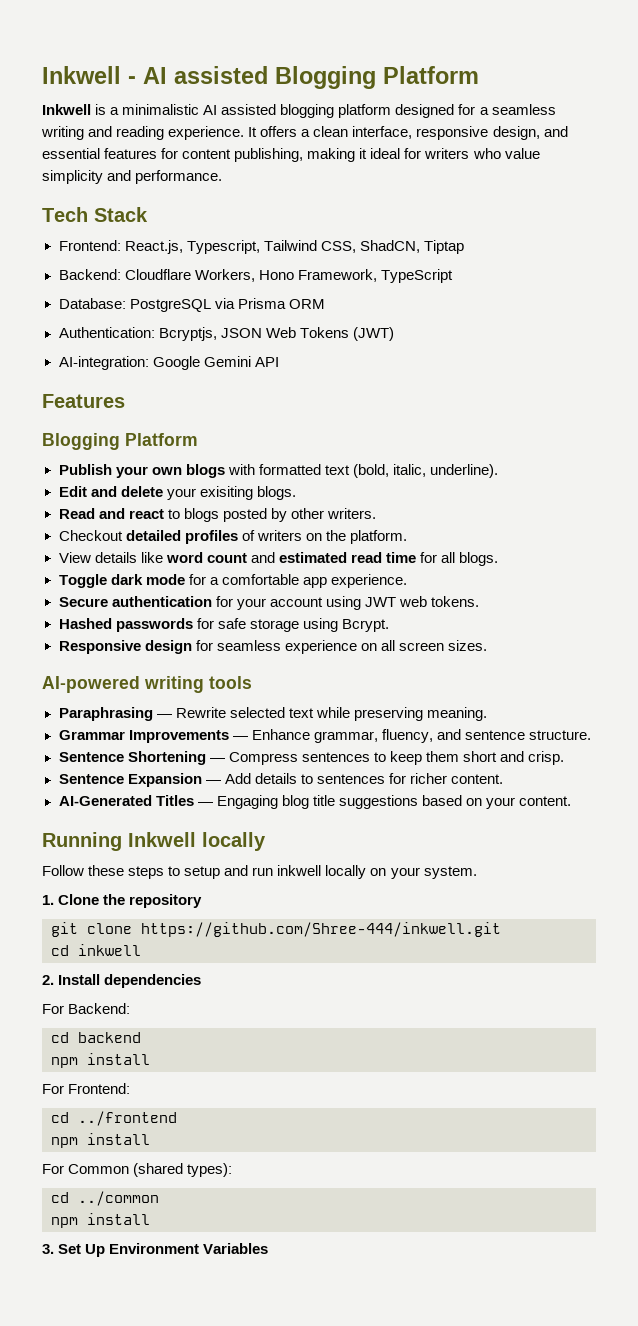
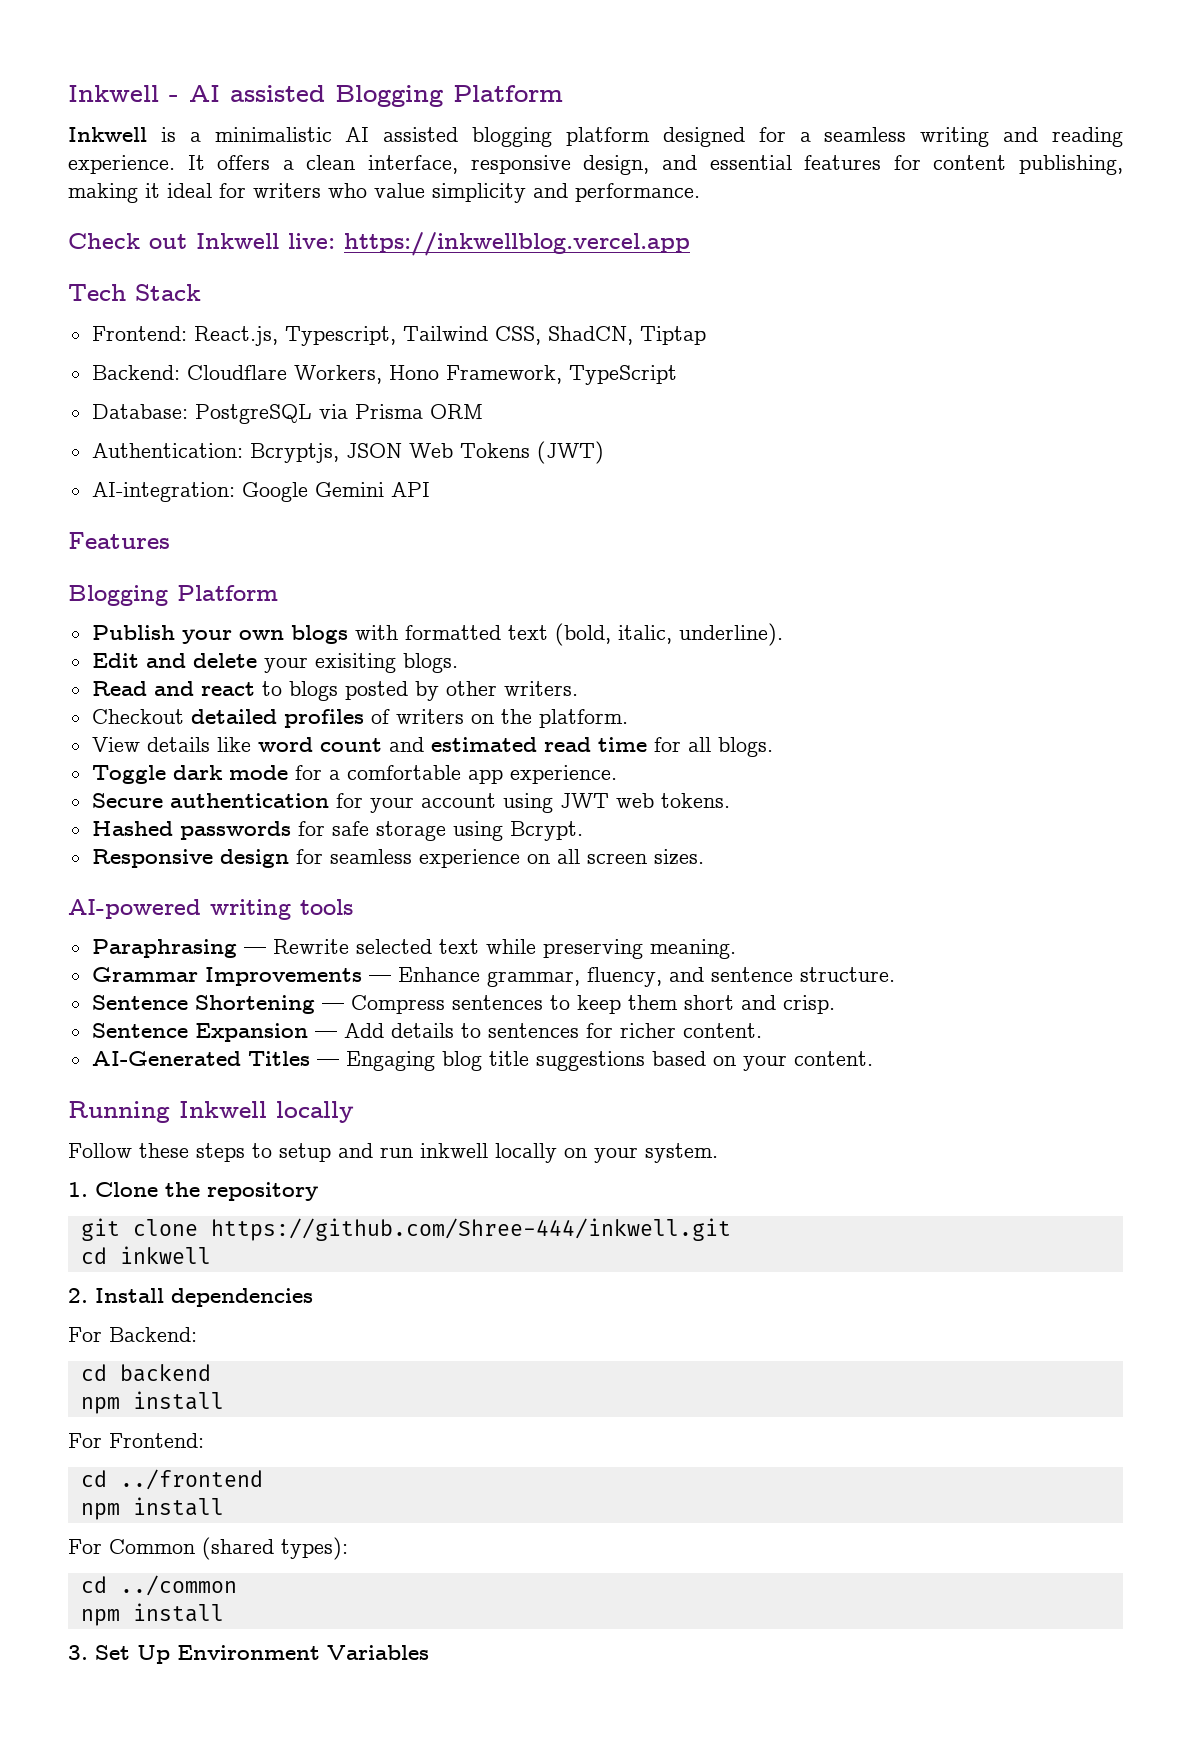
+ Check out Inkwell live: https://inkwellblog.vercel.app

